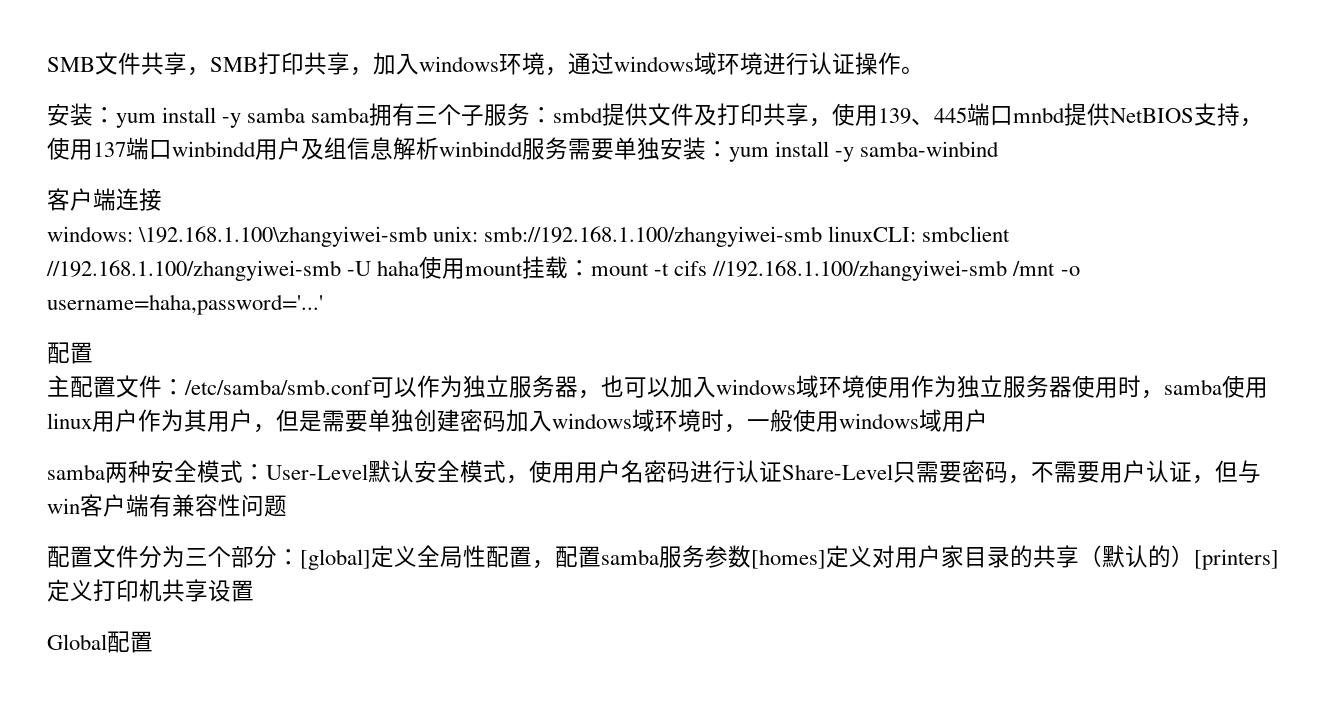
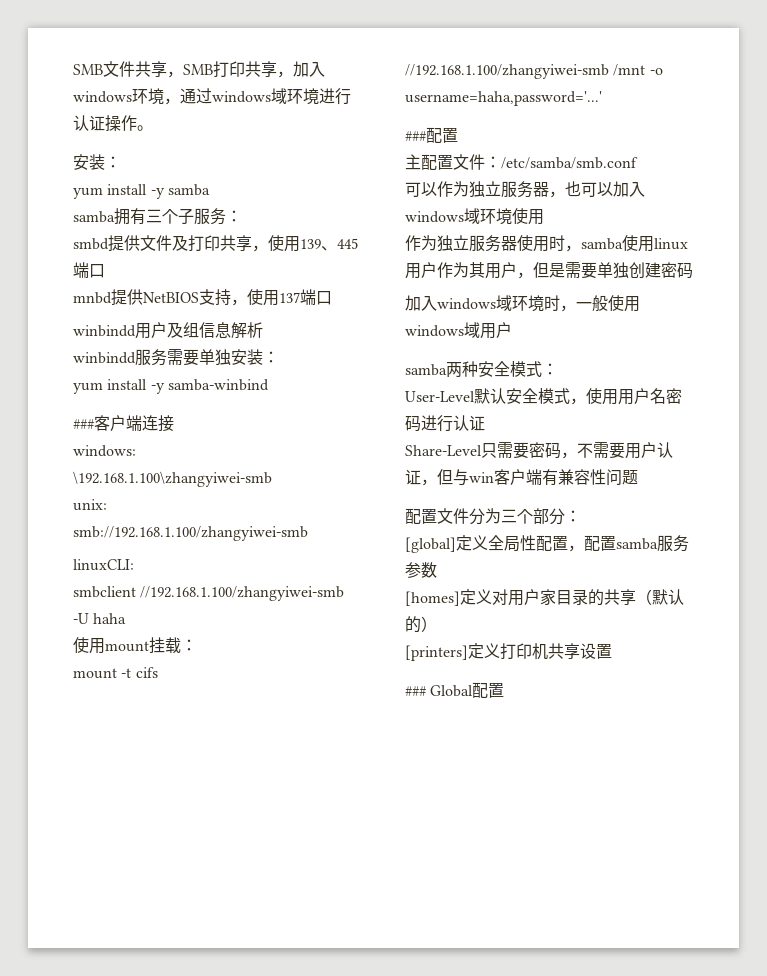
  SMB文件共享，SMB打印共享，加入windows环境，通过windows域环境进行认证操作。
- 安装：yum install -y samba samba拥有三个子服务：smbd提供文件及打印共享，使用139、445端口mnbd提供NetBIOS支持，使用137端口winbindd用户及组信息解析winbindd服务需要单独安装：yum install -y samba-winbind
+ 安装：
+ yum install -y samba
+ samba拥有三个子服务：
+ smbd提供文件及打印共享，使用139、445端口
+ mnbd提供NetBIOS支持，使用137端口
+ winbindd用户及组信息解析
+ winbindd服务需要单独安装：
+ yum install -y samba-winbind
- 客户端连接
+ ###客户端连接
- windows: \192.168.1.100\zhangyiwei-smb unix: smb://192.168.1.100/zhangyiwei-smb linuxCLI: smbclient //192.168.1.100/zhangyiwei-smb -U haha使用mount挂载：mount -t cifs //192.168.1.100/zhangyiwei-smb /mnt -o username=haha,password='...'
- 配置
+ windows:
+ \192.168.1.100\zhangyiwei-smb
+ unix:
+ smb://192.168.1.100/zhangyiwei-smb
+ linuxCLI:
+ smbclient //192.168.1.100/zhangyiwei-smb -U haha
+ 使用mount挂载：
+ mount -t cifs //192.168.1.100/zhangyiwei-smb /mnt -o username=haha,password='...'
+ ###配置
- 主配置文件：/etc/samba/smb.conf可以作为独立服务器，也可以加入windows域环境使用作为独立服务器使用时，samba使用linux用户作为其用户，但是需要单独创建密码加入windows域环境时，一般使用windows域用户
+ 主配置文件：/etc/samba/smb.conf
+ 可以作为独立服务器，也可以加入windows域环境使用
+ 作为独立服务器使用时，samba使用linux用户作为其用户，但是需要单独创建密码
+ 加入windows域环境时，一般使用windows域用户
- samba两种安全模式：User-Level默认安全模式，使用用户名密码进行认证Share-Level只需要密码，不需要用户认证，但与win客户端有兼容性问题
+ samba两种安全模式：
+ User-Level默认安全模式，使用用户名密码进行认证
+ Share-Level只需要密码，不需要用户认证，但与win客户端有兼容性问题
- 配置文件分为三个部分：[global]定义全局性配置，配置samba服务参数[homes]定义对用户家目录的共享（默认的）[printers]定义打印机共享设置
+ 配置文件分为三个部分：
+ [global]定义全局性配置，配置samba服务参数
+ [homes]定义对用户家目录的共享（默认的）
+ [printers]定义打印机共享设置
- Global配置
+ ### Global配置

